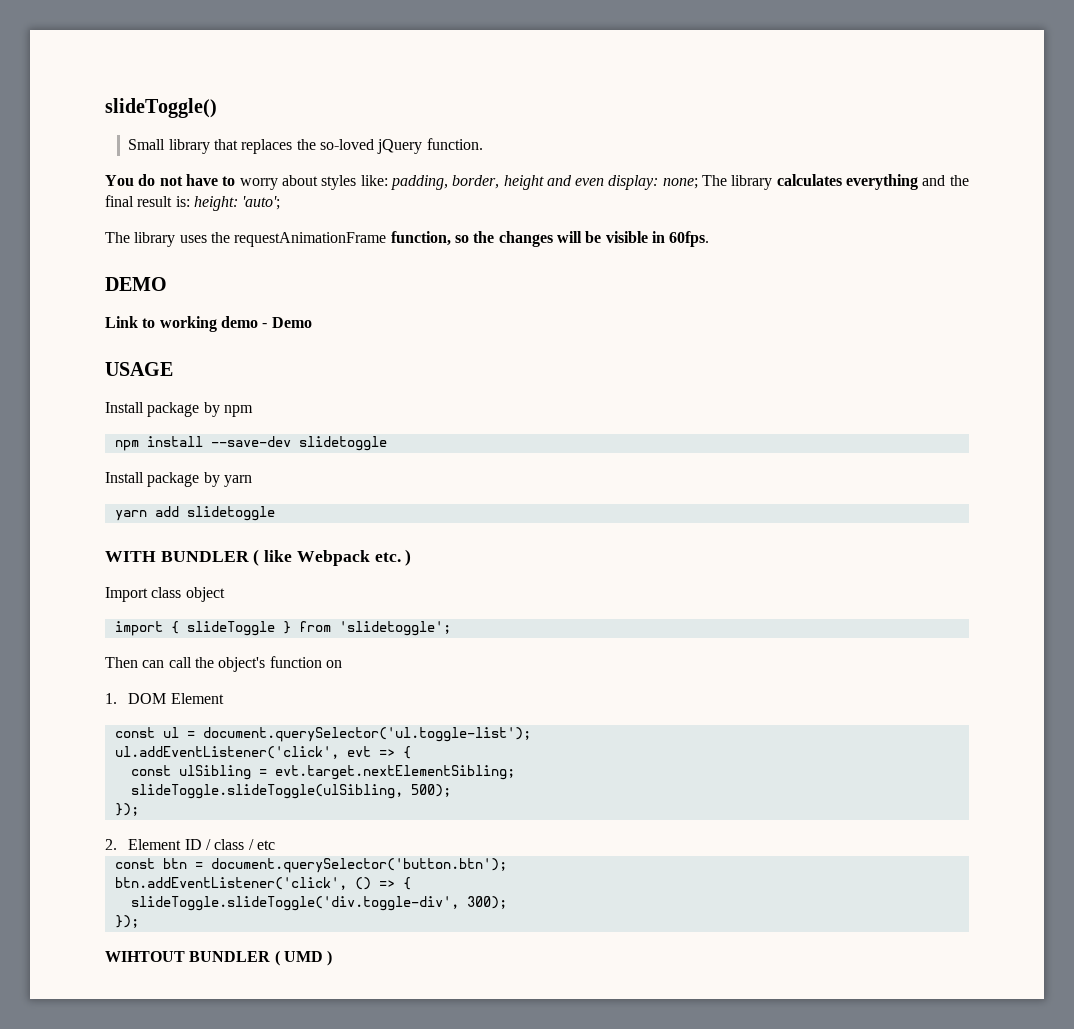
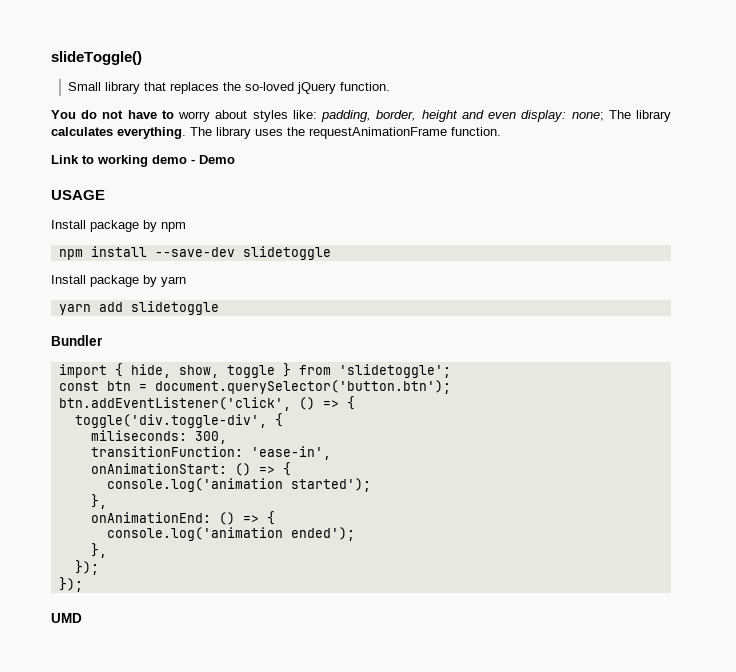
- You do not have to worry about styles like: padding, border, height and even display: none; The library calculates everything and the final result is: height: 'auto';
- The library uses the requestAnimationFrame function, so the changes will be visible in 60fps.
- DEMO
+ You do not have to worry about styles like: padding, border, height and even display: none; The library calculates everything. The library uses the requestAnimationFrame function.
- WITH BUNDLER ( like Webpack etc. )
- Import class object
+ Bundler
- import { slideToggle } from 'slidetoggle';
+ import { hide, show, toggle } from 'slidetoggle';
- Then can call the object's function on
- 1. DOM Element
- const ul = document.querySelector('ul.toggle-list');
- ul.addEventListener('click', evt => {
- const ulSibling = evt.target.nextElementSibling;
- slideToggle.slideToggle(ulSibling, 500);
- });
- 2. Element ID / class / etc
- slideToggle.slideToggle('div.toggle-div', 300);
+ toggle('div.toggle-div', {
+ miliseconds: 300,
+ transitionFunction: 'ease-in',
+ onAnimationStart: () => {
+ console.log('animation started');
+ },
+ onAnimationEnd: () => {
+ console.log('animation ended');
+ },
  });
- WIHTOUT BUNDLER ( UMD )
+ });
+ UMD

